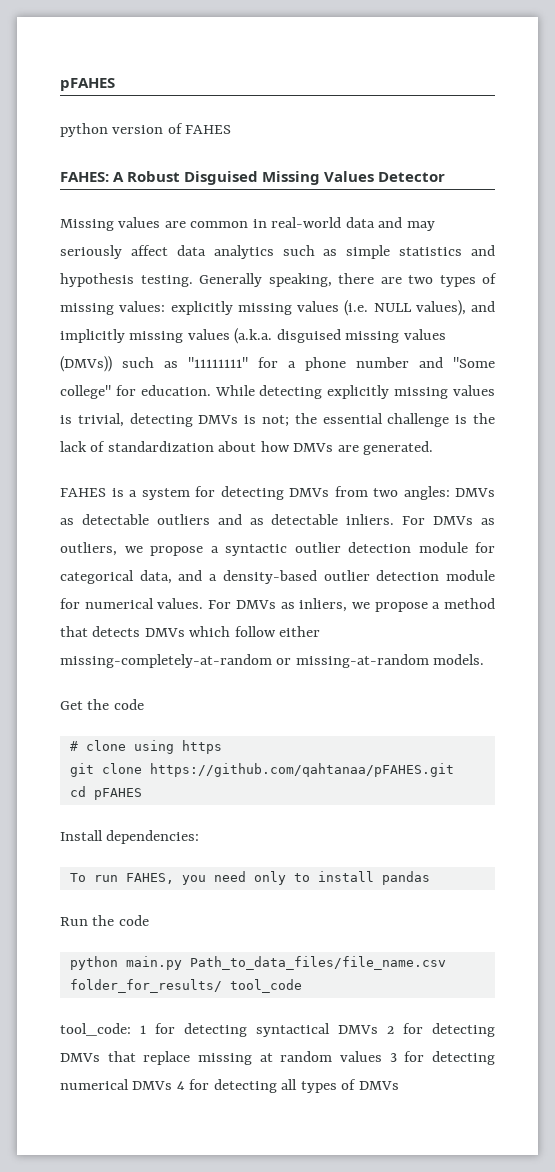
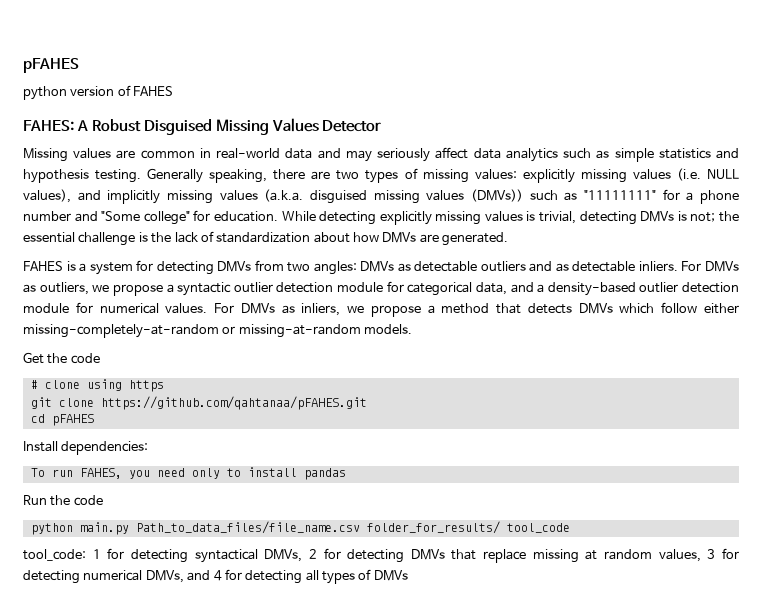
- tool_code: 1 for detecting syntactical DMVs 2 for detecting DMVs that replace missing at random values 3 for detecting numerical DMVs 4 for detecting all types of DMVs
+ tool_code: 1 for detecting syntactical DMVs, 2 for detecting DMVs that replace missing at random values, 3 for detecting numerical DMVs, and 4 for detecting all types of DMVs

